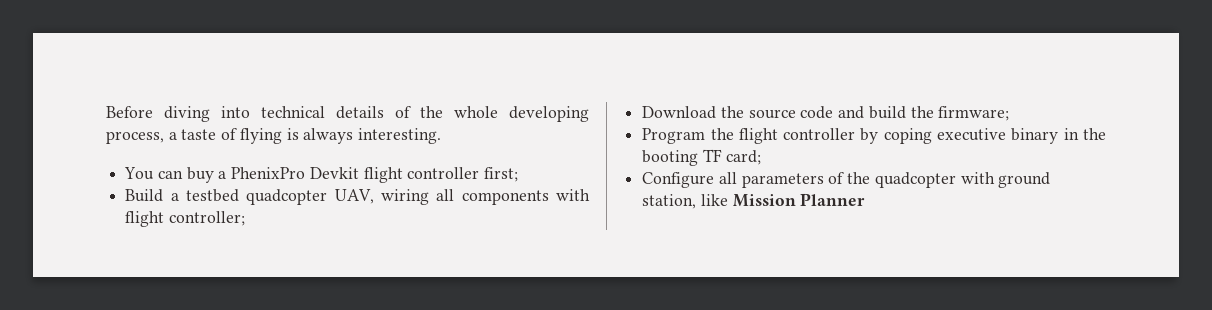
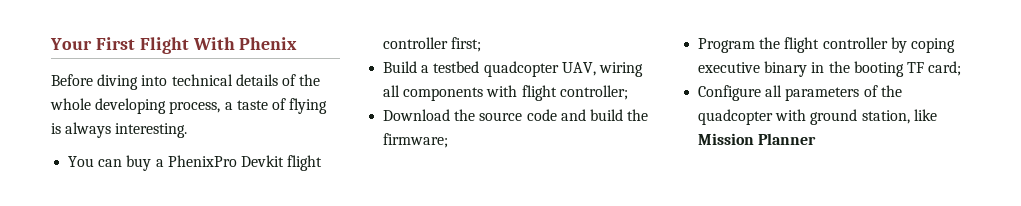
+ Your First Flight With Phenix

